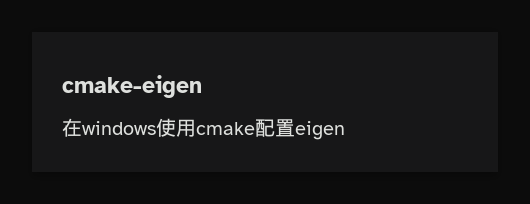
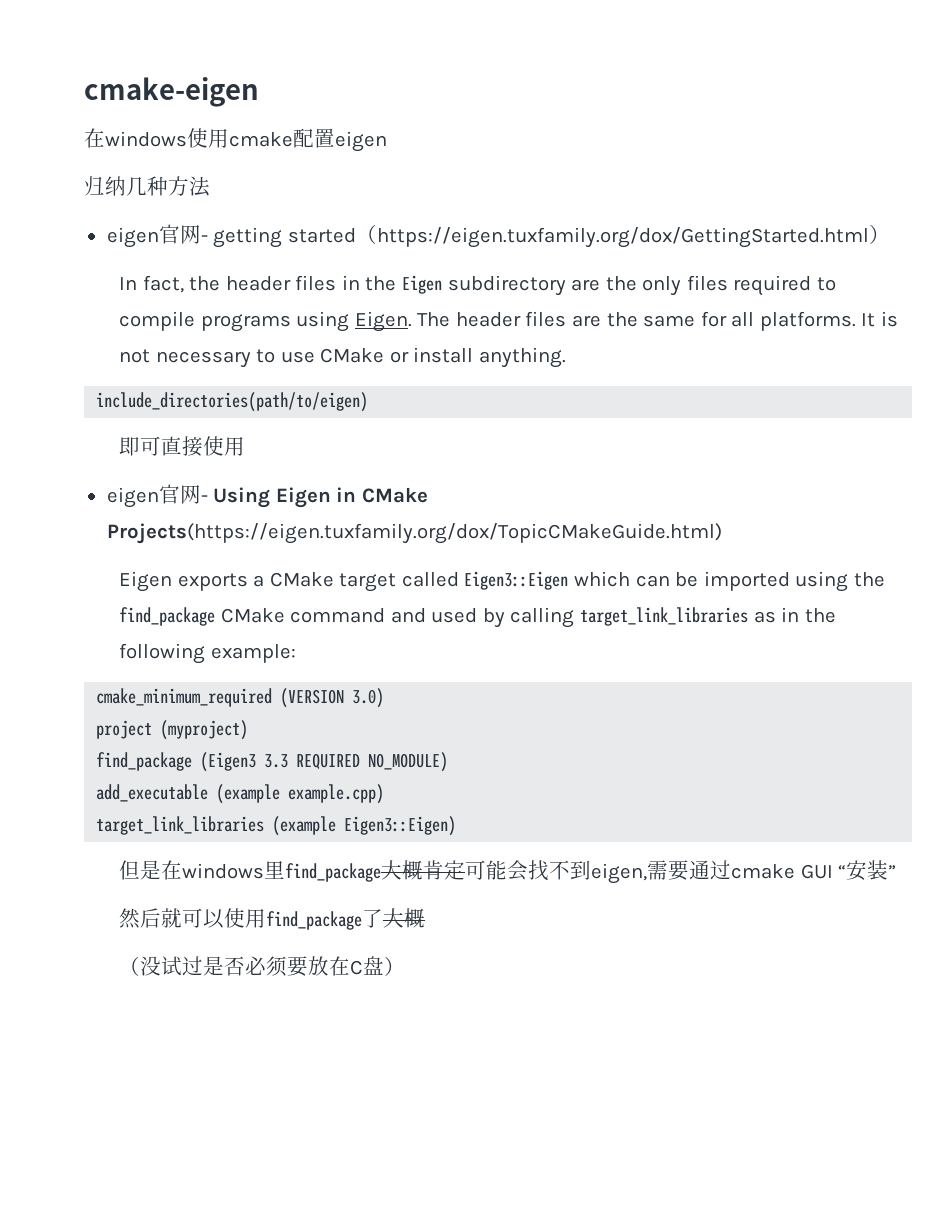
+ 归纳几种方法
+ eigen官网- getting started（https://eigen.tuxfamily.org/dox/GettingStarted.html）
+ In fact, the header files in the Eigen subdirectory are the only files required to compile programs using Eigen. The header files are the same for all platforms. It is not necessary to use CMake or install anything.
+ include_directories(path/to/eigen)
+ 即可直接使用
+ eigen官网- Using Eigen in CMake Projects(https://eigen.tuxfamily.org/dox/TopicCMakeGuide.html)
+ Eigen exports a CMake target called Eigen3::Eigen which can be imported using the find_package CMake command and used by calling target_link_libraries as in the following example:
+ cmake_minimum_required (VERSION 3.0)
+ project (myproject)
+ find_package (Eigen3 3.3 REQUIRED NO_MODULE)
+ add_executable (example example.cpp)
+ target_link_libraries (example Eigen3::Eigen)
+ 但是在windows里find_package大概肯定可能会找不到eigen,需要通过cmake GUI “安装”
+ 然后就可以使用find_package了大概
+ （没试过是否必须要放在C盘）

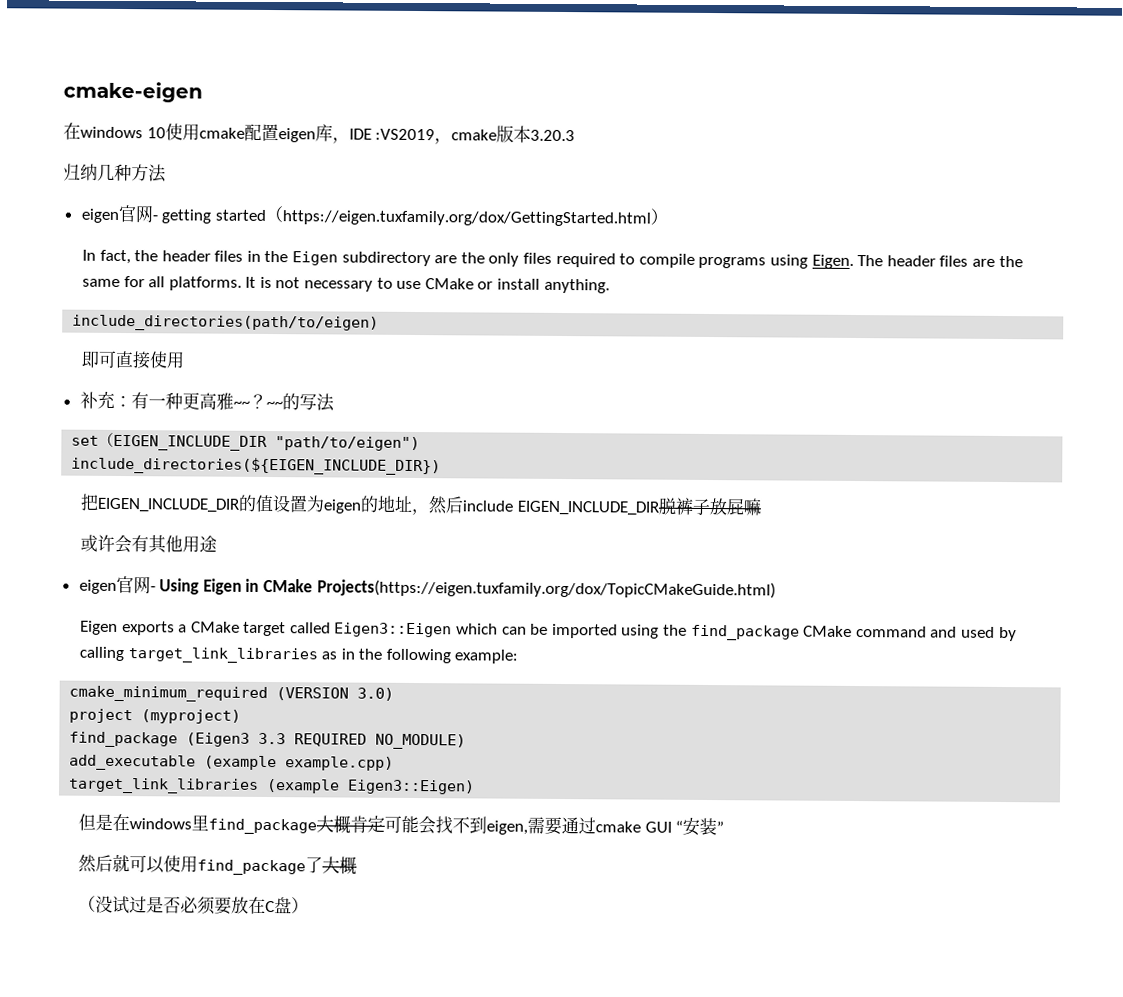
- 在windows使用cmake配置eigen
+ 在windows 10使用cmake配置eigen库，IDE :VS2019，cmake版本3.20.3
+ 补充：有一种更高雅~~？~~的写法
+ set（EIGEN_INCLUDE_DIR "path/to/eigen")
+ include_directories(${EIGEN_INCLUDE_DIR})
+ 把EIGEN_INCLUDE_DIR的值设置为eigen的地址，然后include EIGEN_INCLUDE_DIR脱裤子放屁嘛
+ 或许会有其他用途

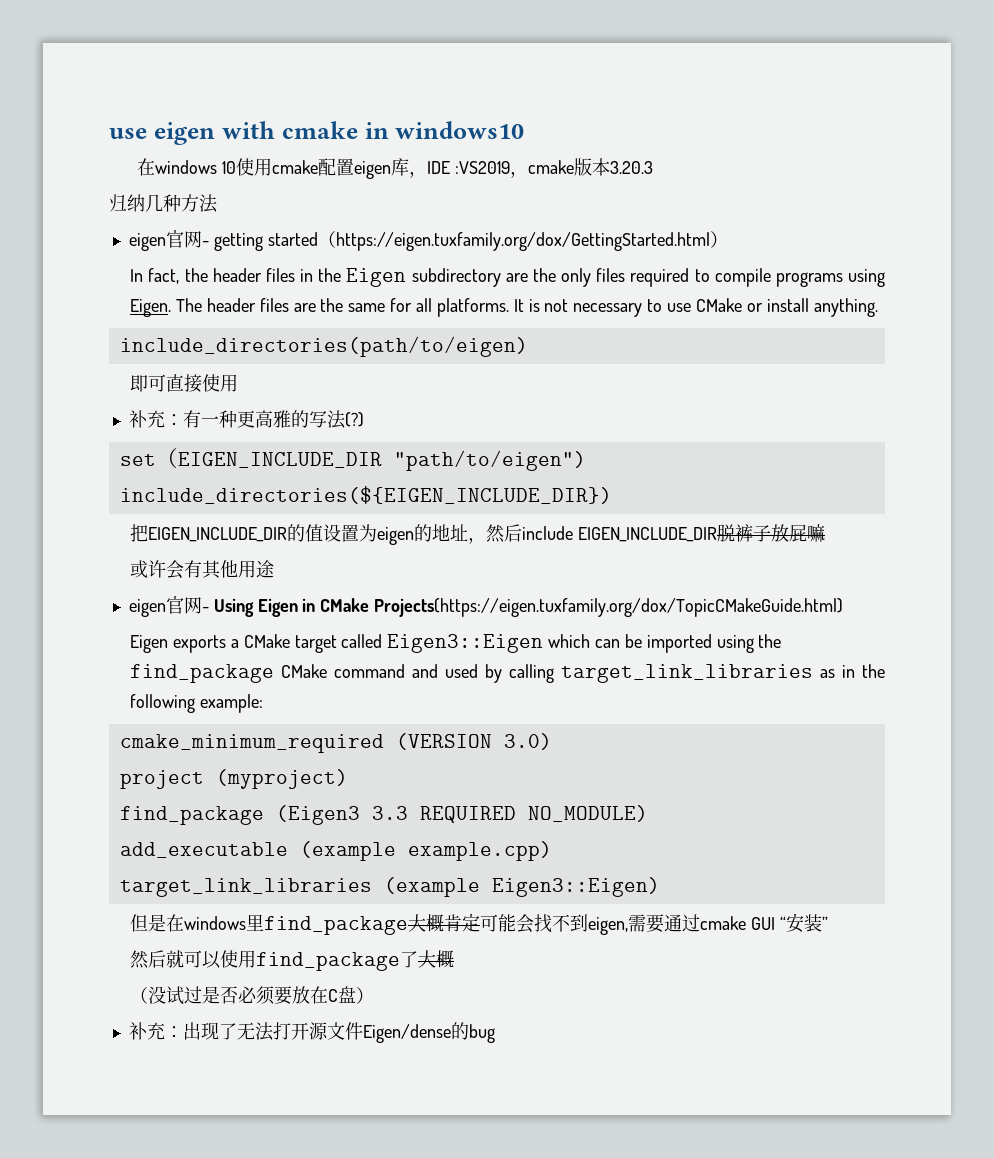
- cmake-eigen
+ use eigen with cmake in windows10
- 补充：有一种更高雅~~？~~的写法
+ 补充：有一种更高雅的写法(?)
+ 补充：出现了无法打开源文件Eigen/dense的bug

